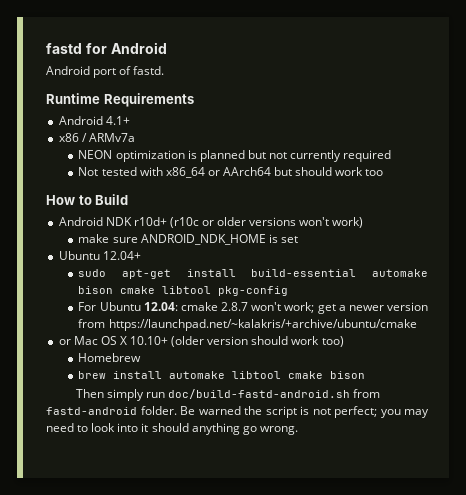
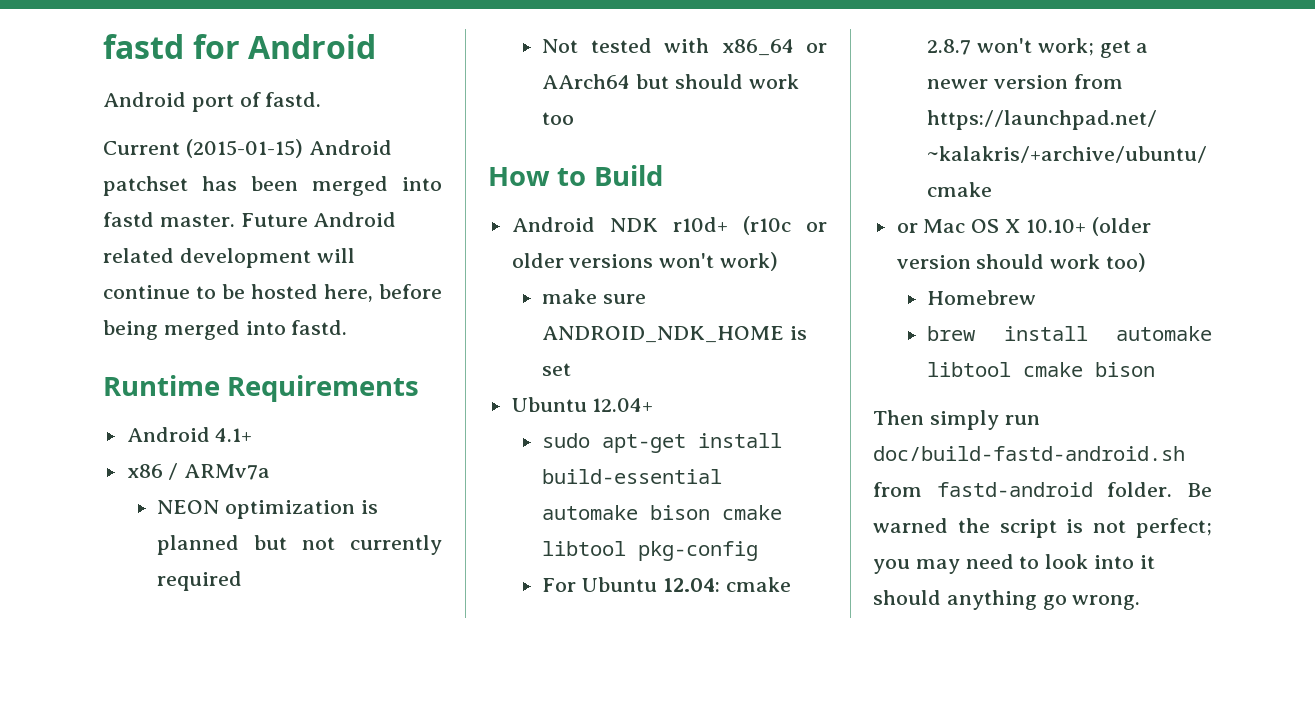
+ Current (2015-01-15) Android patchset has been merged into fastd master. Future Android related development will continue to be hosted here, before being merged into fastd.

